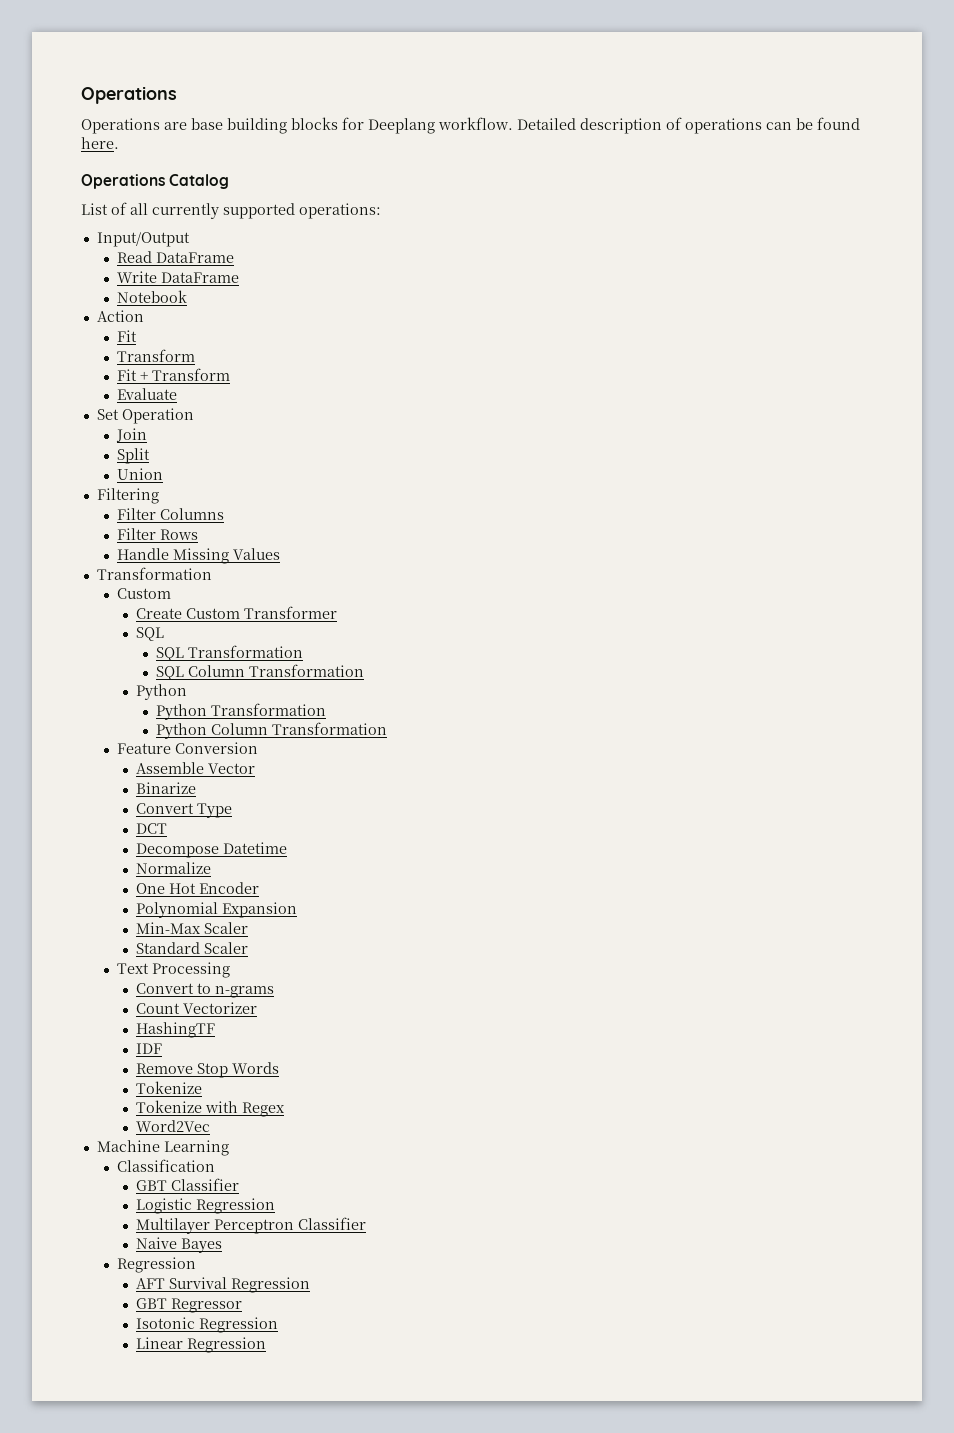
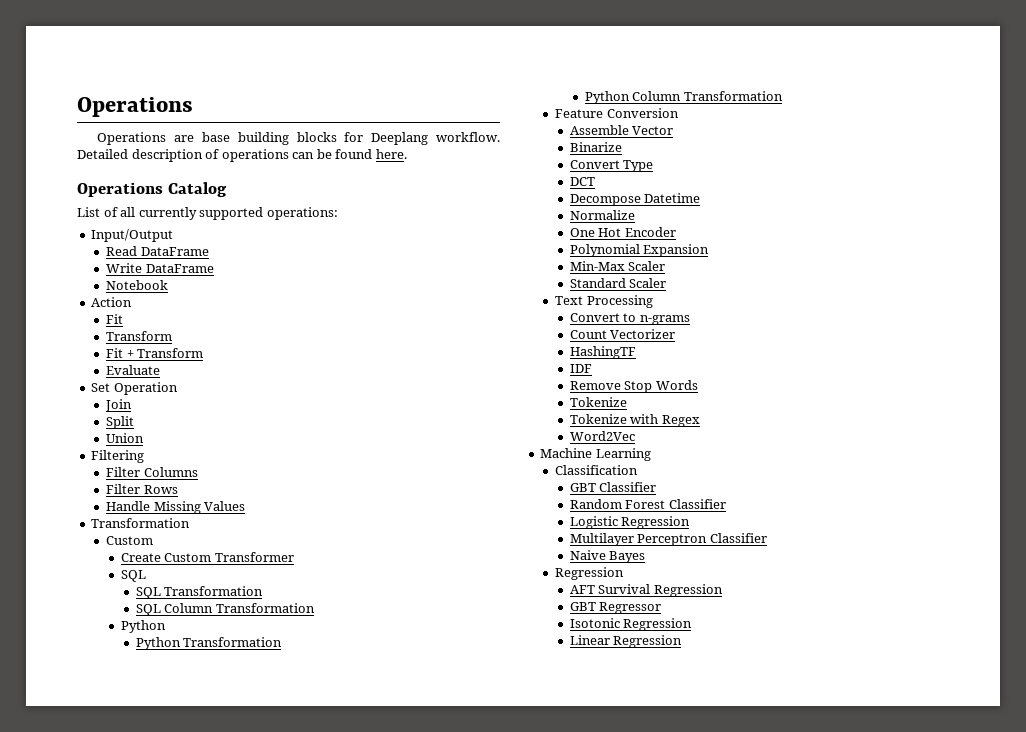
+ Random Forest Classifier

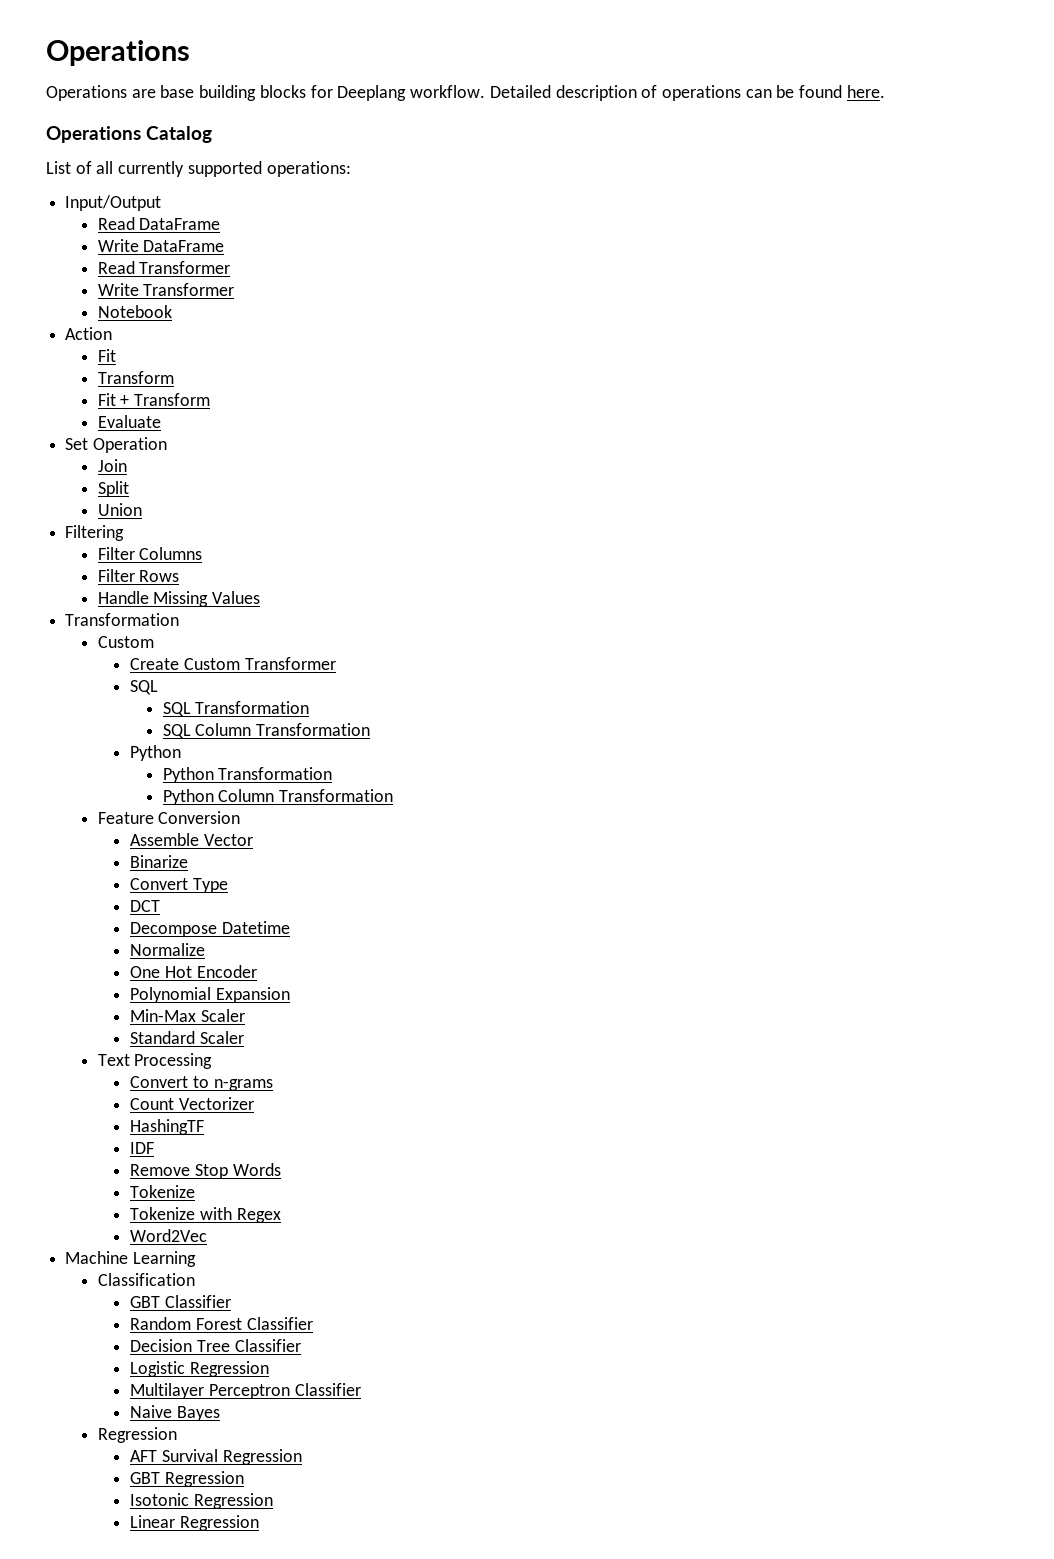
+ Read Transformer
+ Write Transformer
+ Decision Tree Classifier
- GBT Regressor
+ GBT Regression

